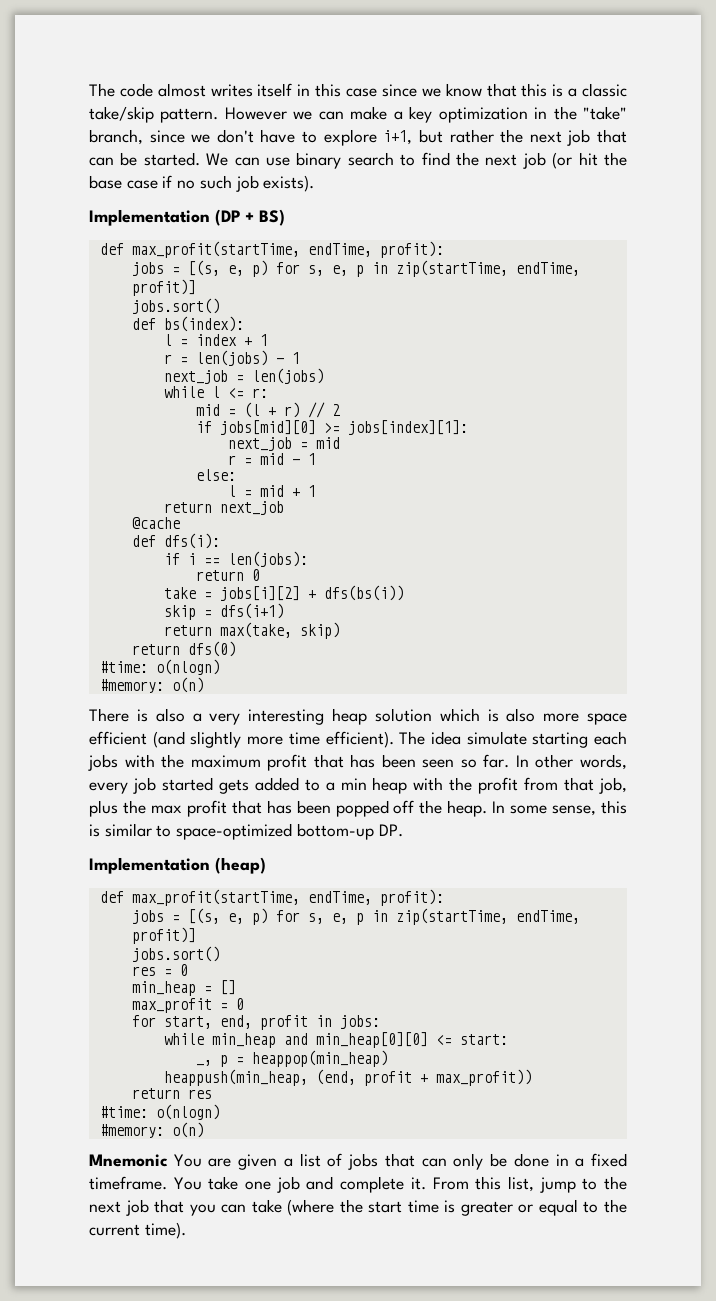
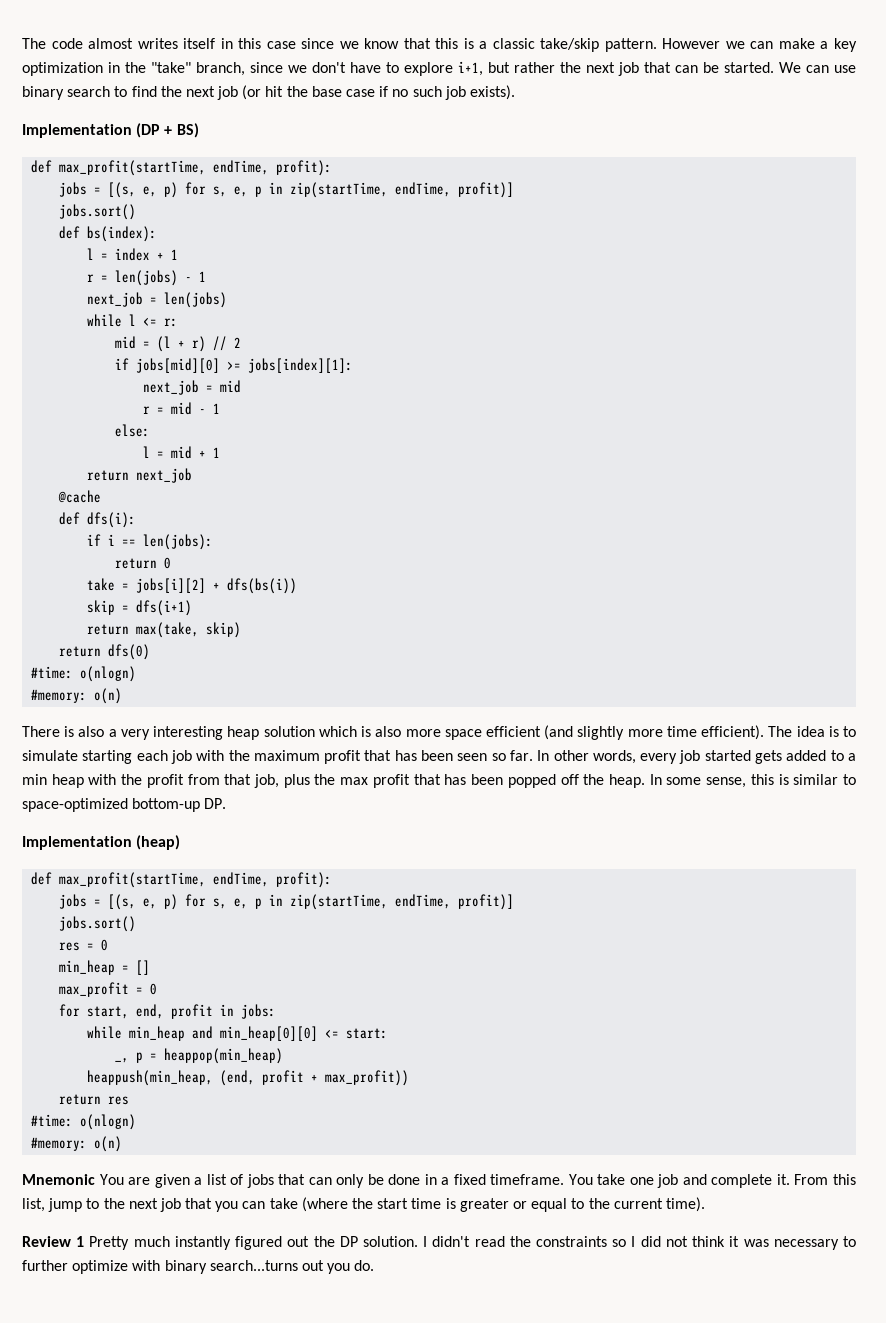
- The idea simulate starting each jobs with the maximum profit that has been seen so far.
+ The idea is to simulate starting each job with the maximum profit that has been seen so far.
+ Review 1 Pretty much instantly figured out the DP solution. I didn't read the constraints so I did not think it was necessary to further optimize with binary search...turns out you do.

